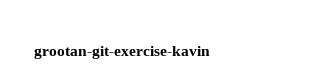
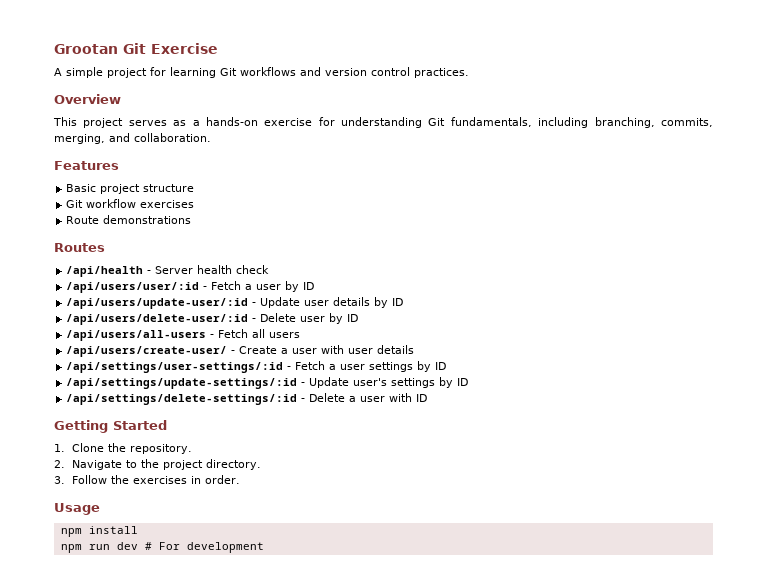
- grootan-git-exercise-kavin
+ Grootan Git Exercise
+ A simple project for learning Git workflows and version control practices.
+ Overview
+ This project serves as a hands-on exercise for understanding Git fundamentals, including branching, commits, merging, and collaboration.
+ Features
+ Basic project structure
+ Git workflow exercises
+ Route demonstrations
+ Routes
+ /api/health - Server health check
+ /api/users/user/:id - Fetch a user by ID
+ /api/users/update-user/:id - Update user details by ID
+ /api/users/delete-user/:id - Delete user by ID
+ /api/users/all-users - Fetch all users
+ /api/users/create-user/ - Create a user with user details
+ /api/settings/user-settings/:id - Fetch a user settings by ID
+ /api/settings/update-settings/:id - Update user's settings by ID
+ /api/settings/delete-settings/:id - Delete a user with ID
+ Getting Started
+ 1. Clone the repository.
+ 2. Navigate to the project directory.
+ 3. Follow the exercises in order.
+ Usage
+ npm install
+ npm run dev # For development

